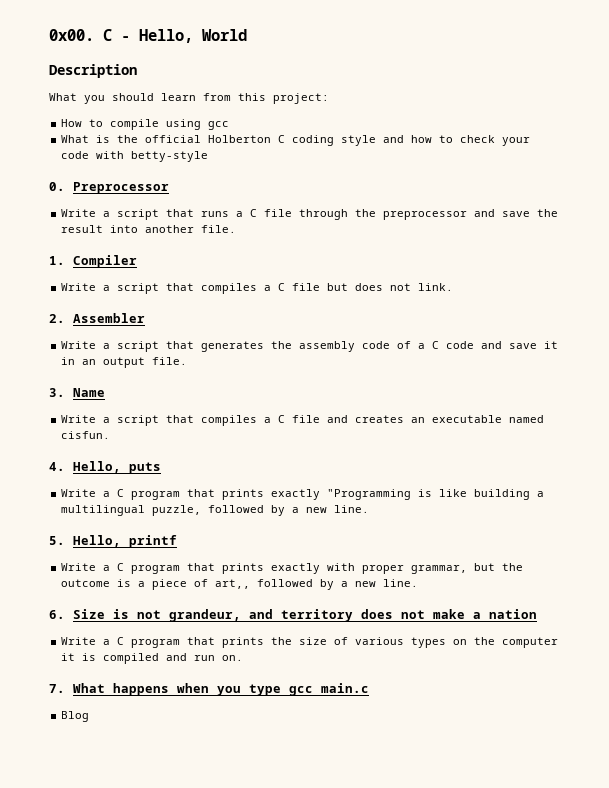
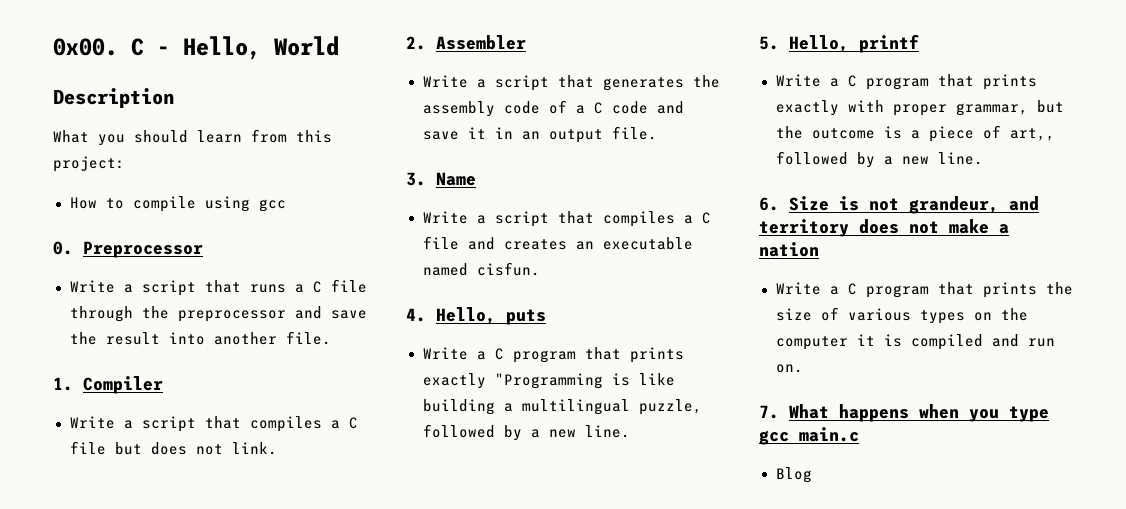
- What is the official Holberton C coding style and how to check your code with betty-style

